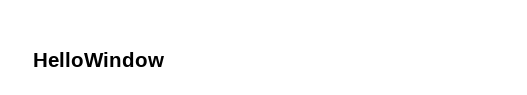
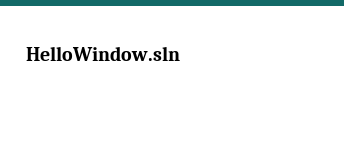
- HelloWindow
+ HelloWindow.sln

